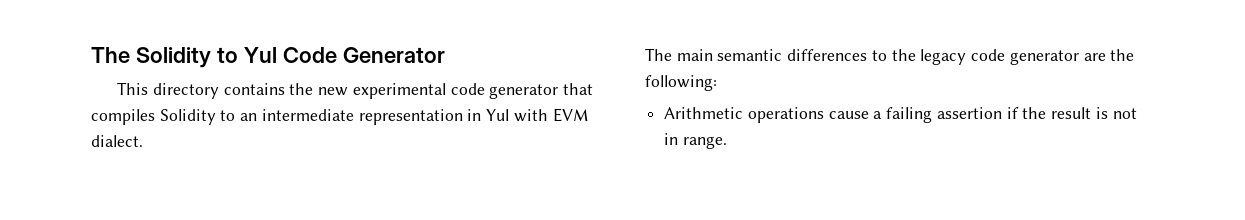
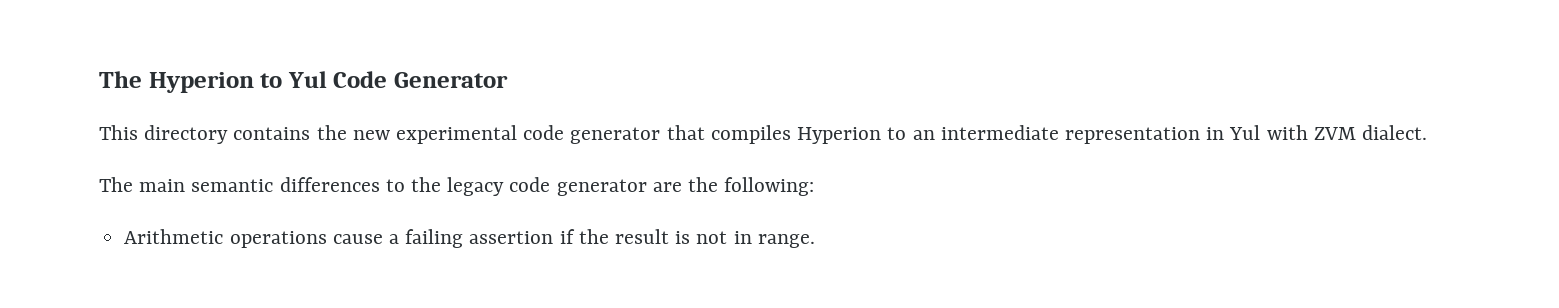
- The Solidity to Yul Code Generator
+ The Hyperion to Yul Code Generator
- This directory contains the new experimental code generator that compiles Solidity to an intermediate representation in Yul with EVM dialect.
+ This directory contains the new experimental code generator that compiles Hyperion to an intermediate representation in Yul with ZVM dialect.

